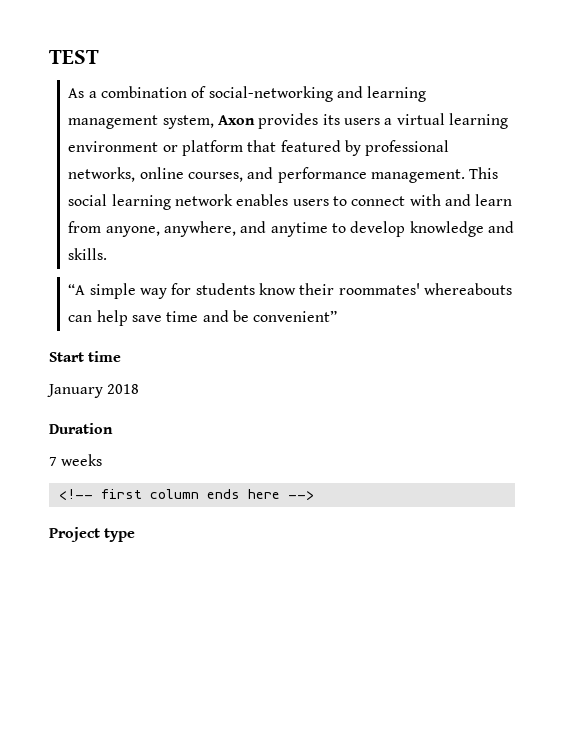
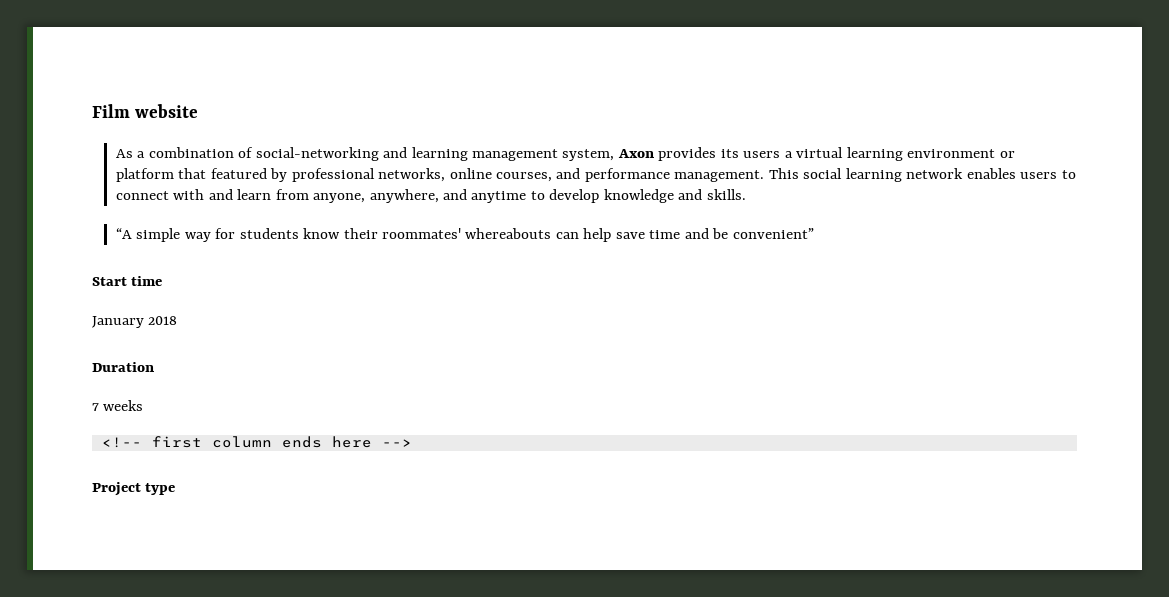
- TEST
+ Film website

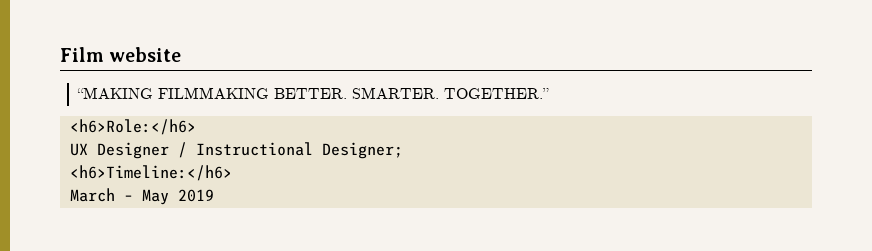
- As a combination of social-networking and learning management system, Axon provides its users a virtual learning environment or platform that featured by professional networks, online courses, and performance management. This social learning network enables users to connect with and learn from anyone, anywhere, and anytime to develop knowledge and skills.
- “A simple way for students know their roommates' whereabouts can help save time and be convenient”
- Start time
- January 2018
- Duration
- 7 weeks
- <!-- first column ends here -->
- Project type
+ “MAKING FILMMAKING BETTER. SMARTER. TOGETHER.”
+ <h6>Role:</h6>
+ UX Designer / Instructional Designer;
+ <h6>Timeline:</h6>
+ March – May 2019

